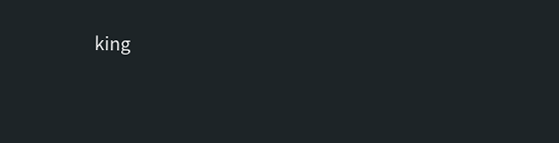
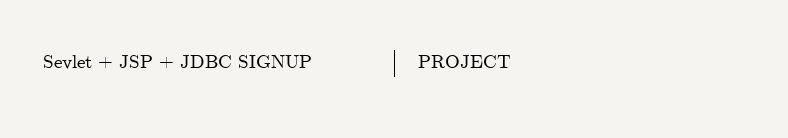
- king
+ Sevlet + JSP + JDBC SIGNUP PROJECT

